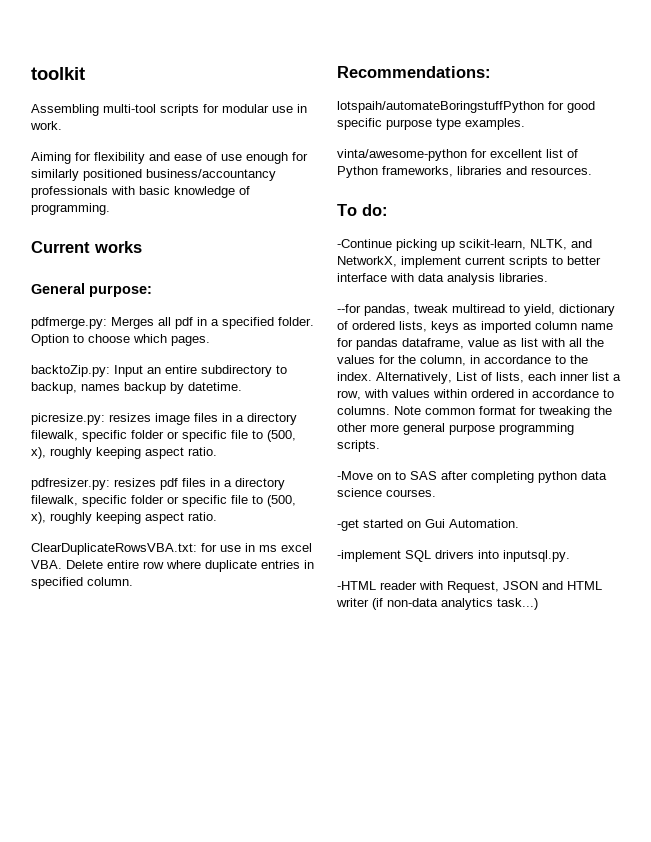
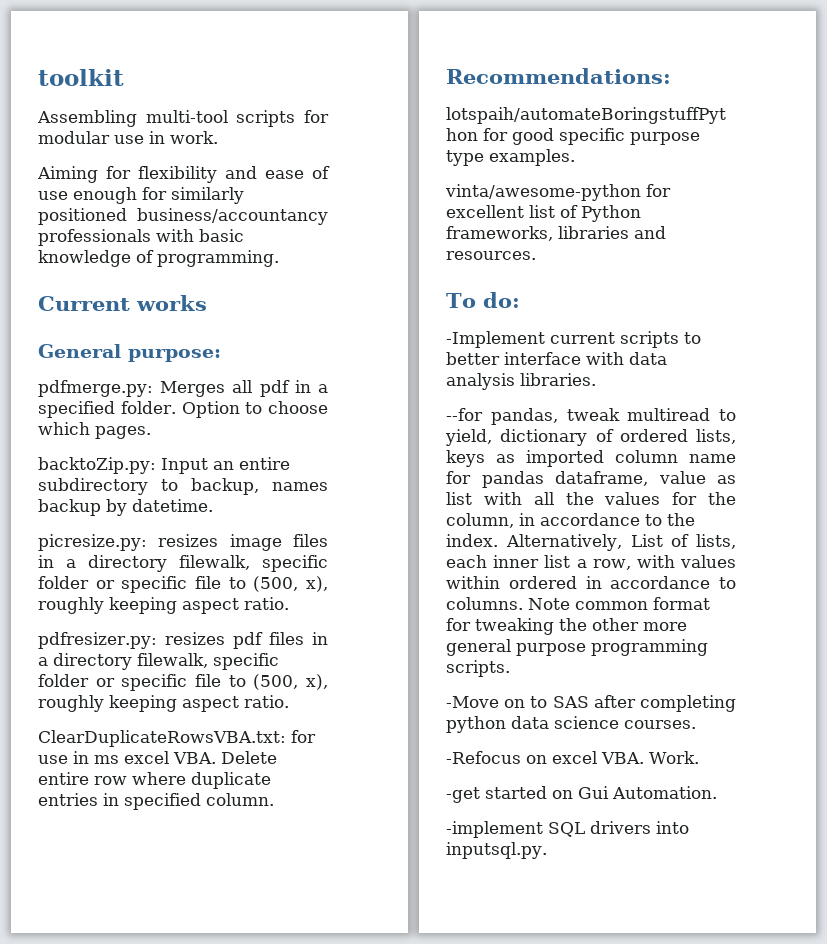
- -Continue picking up scikit-learn, NLTK, and NetworkX, implement current scripts to better interface with data analysis libraries.
+ -Implement current scripts to better interface with data analysis libraries.
+ -Refocus on excel VBA. Work.
- -HTML reader with Request, JSON and HTML writer (if non-data analytics task...)

